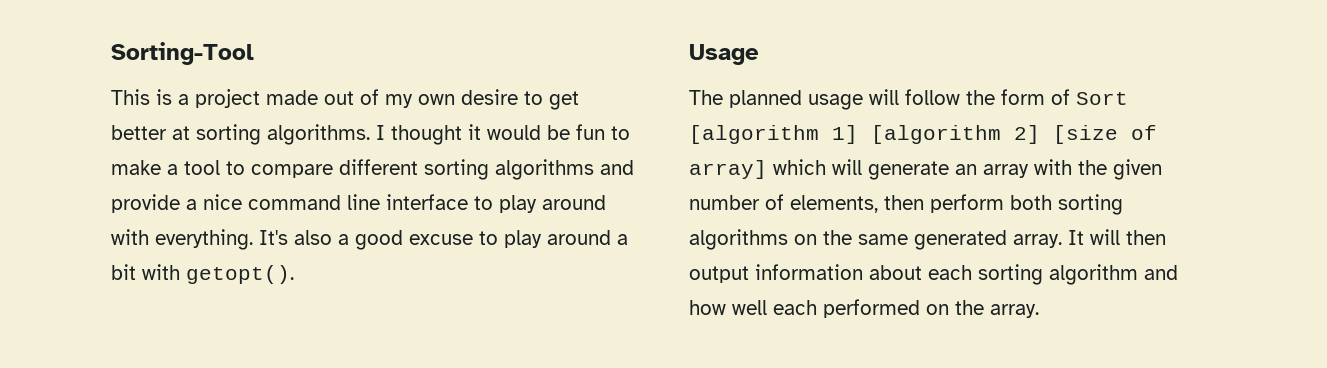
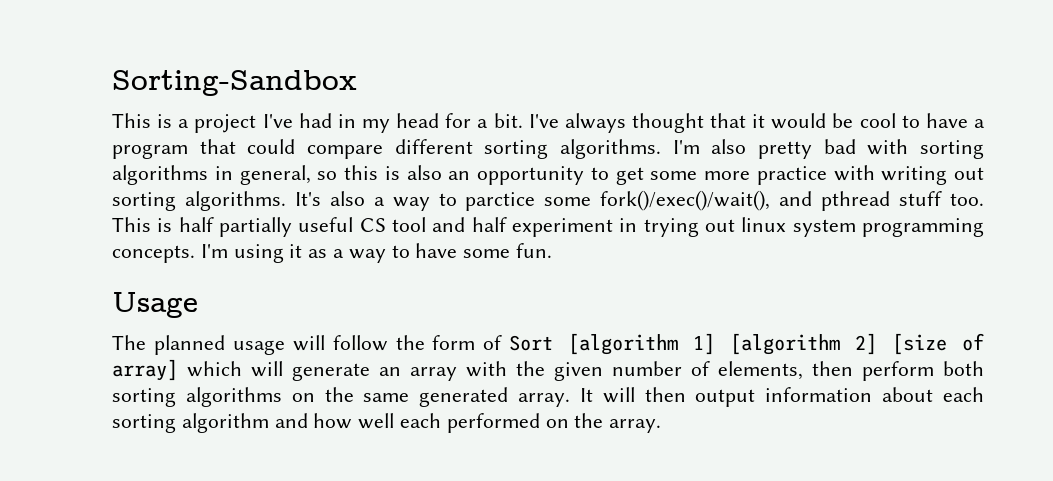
- Sorting-Tool
+ Sorting-Sandbox
- This is a project made out of my own desire to get better at sorting algorithms. I thought it would be fun to make a tool to compare different sorting algorithms and provide a nice command line interface to play around with everything. It's also a good excuse to play around a bit with getopt().
+ This is a project I've had in my head for a bit. I've always thought that it would be cool to have a program that could compare different sorting algorithms. I'm also pretty bad with sorting algorithms in general, so this is also an opportunity to get some more practice with writing out sorting algorithms. It's also a way to parctice some fork()/exec()/wait(), and pthread stuff too. This is half partially useful CS tool and half experiment in trying out linux system programming concepts. I'm using it as a way to have some fun.

